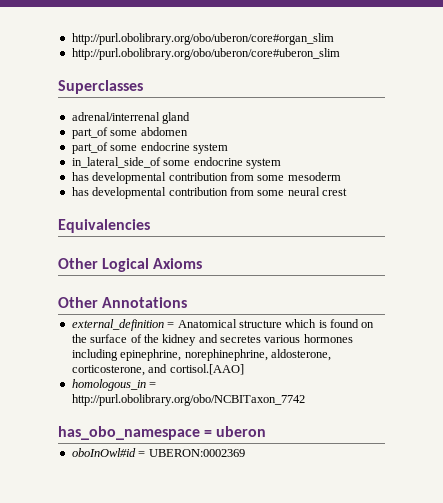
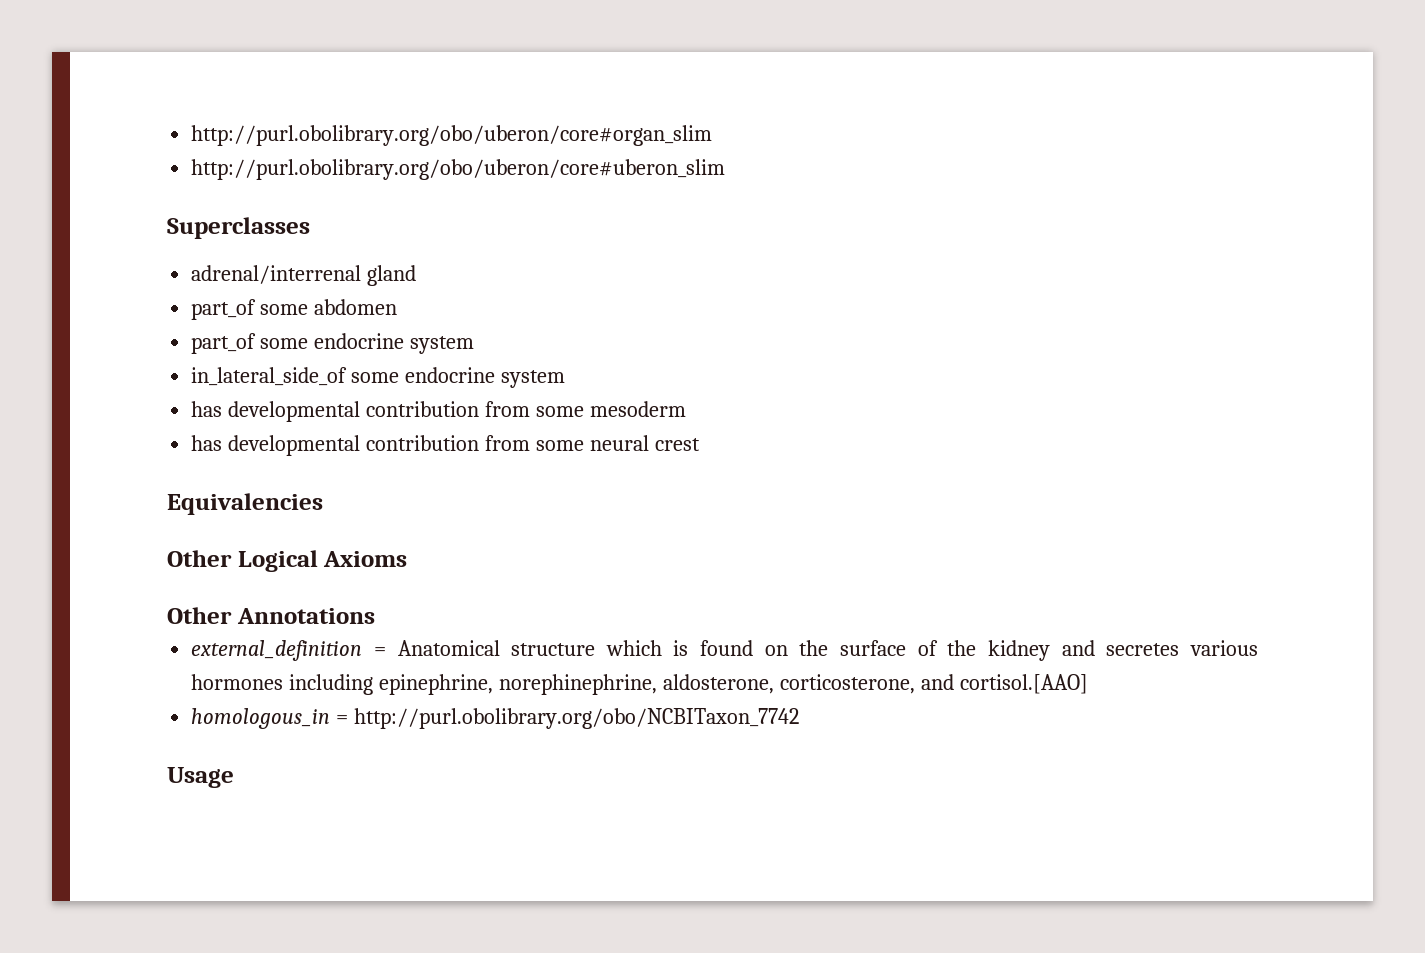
- has_obo_namespace = uberon
- oboInOwl#id = UBERON:0002369
+ Usage

